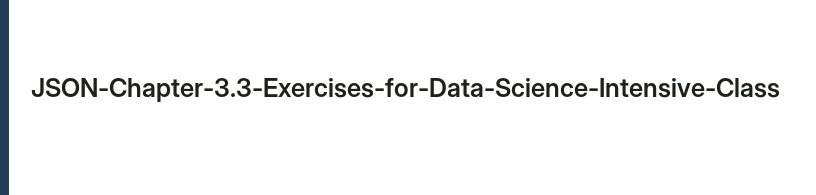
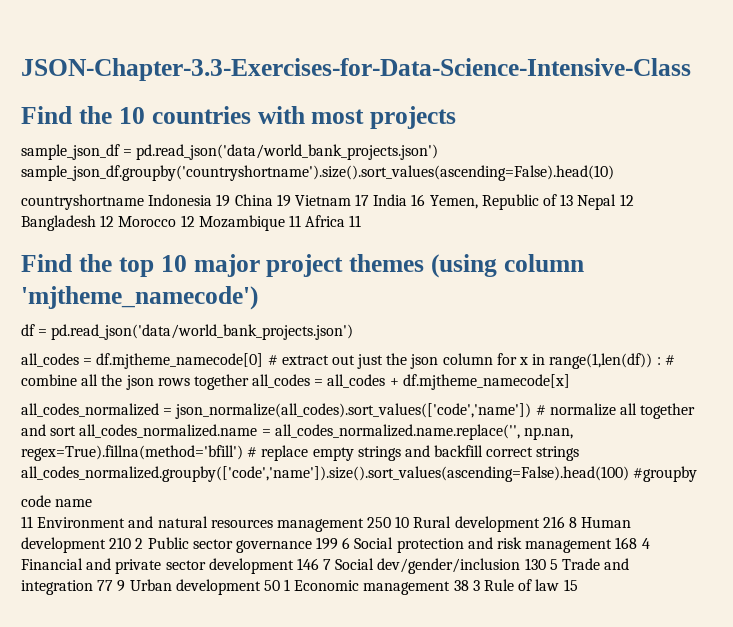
+ Find the 10 countries with most projects
+ sample_json_df = pd.read_json('data/world_bank_projects.json') sample_json_df.groupby('countryshortname').size().sort_values(ascending=False).head(10)
+ countryshortname Indonesia 19 China 19 Vietnam 17 India 16 Yemen, Republic of 13 Nepal 12 Bangladesh 12 Morocco 12 Mozambique 11 Africa 11
+ Find the top 10 major project themes (using column 'mjtheme_namecode')
+ df = pd.read_json('data/world_bank_projects.json')
+ all_codes = df.mjtheme_namecode[0] # extract out just the json column for x in range(1,len(df)) : # combine all the json rows together all_codes = all_codes + df.mjtheme_namecode[x]
+ all_codes_normalized = json_normalize(all_codes).sort_values(['code','name']) # normalize all together and sort all_codes_normalized.name = all_codes_normalized.name.replace('', np.nan, regex=True).fillna(method='bfill') # replace empty strings and backfill correct strings all_codes_normalized.groupby(['code','name']).size().sort_values(ascending=False).head(100) #groupby
+ code name
+ 11 Environment and natural resources management 250 10 Rural development 216 8 Human development 210 2 Public sector governance 199 6 Social protection and risk management 168 4 Financial and private sector development 146 7 Social dev/gender/inclusion 130 5 Trade and integration 77 9 Urban development 50 1 Economic management 38 3 Rule of law 15

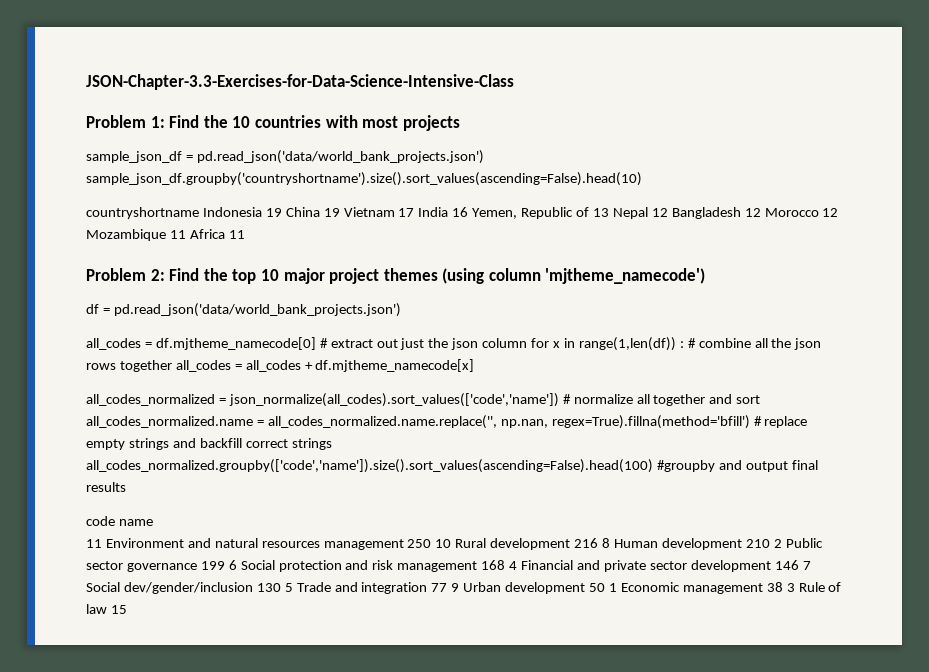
- Find the 10 countries with most projects
+ Problem 1: Find the 10 countries with most projects
- Find the top 10 major project themes (using column 'mjtheme_namecode')
+ Problem 2: Find the top 10 major project themes (using column 'mjtheme_namecode')
- all_codes_normalized = json_normalize(all_codes).sort_values(['code','name']) # normalize all together and sort all_codes_normalized.name = all_codes_normalized.name.replace('', np.nan, regex=True).fillna(method='bfill') # replace empty strings and backfill correct strings all_codes_normalized.groupby(['code','name']).size().sort_values(ascending=False).head(100) #groupby
+ all_codes_normalized = json_normalize(all_codes).sort_values(['code','name']) # normalize all together and sort all_codes_normalized.name = all_codes_normalized.name.replace('', np.nan, regex=True).fillna(method='bfill') # replace empty strings and backfill correct strings all_codes_normalized.groupby(['code','name']).size().sort_values(ascending=False).head(100) #groupby and output final results

